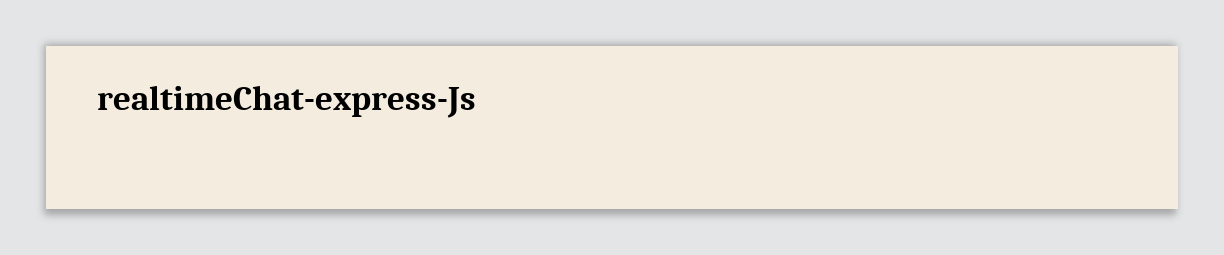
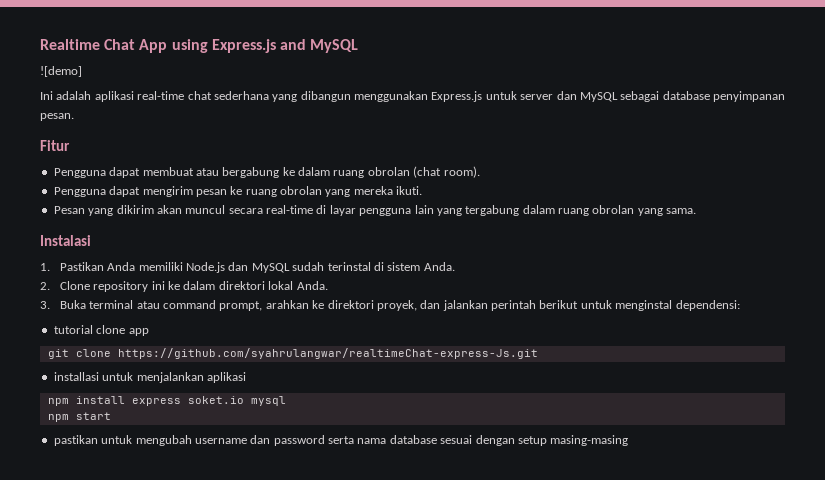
- realtimeChat-express-Js
+ Realtime Chat App using Express.js and MySQL
+ ![demo]
+ Ini adalah aplikasi real-time chat sederhana yang dibangun menggunakan Express.js untuk server dan MySQL sebagai database penyimpanan pesan.
+ Fitur
+ Pengguna dapat membuat atau bergabung ke dalam ruang obrolan (chat room).
+ Pengguna dapat mengirim pesan ke ruang obrolan yang mereka ikuti.
+ Pesan yang dikirim akan muncul secara real-time di layar pengguna lain yang tergabung dalam ruang obrolan yang sama.
+ Instalasi
+ 1. Pastikan Anda memiliki Node.js dan MySQL sudah terinstal di sistem Anda.
+ 2. Clone repository ini ke dalam direktori lokal Anda.
+ 3. Buka terminal atau command prompt, arahkan ke direktori proyek, dan jalankan perintah berikut untuk menginstal dependensi:
+ tutorial clone app
+ git clone https://github.com/syahrulangwar/realtimeChat-express-Js.git
+ installasi untuk menjalankan aplikasi
+ npm install express soket.io mysql
+ npm start
+ pastikan untuk mengubah username dan password serta nama database sesuai dengan setup masing-masing

